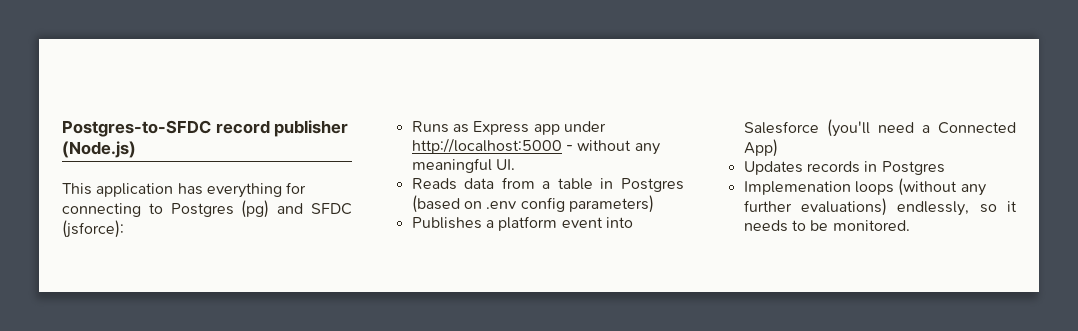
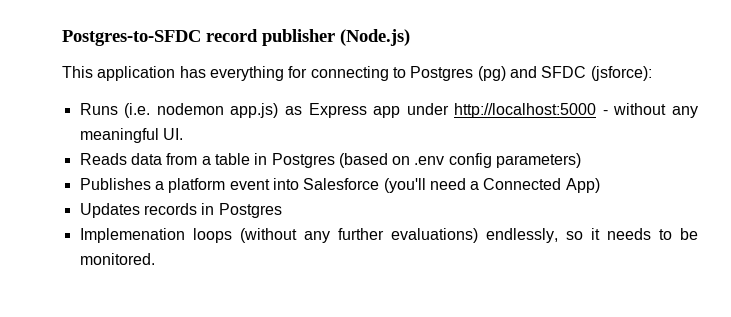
- Runs as Express app under http://localhost:5000 - without any meaningful UI.
+ Runs (i.e. nodemon app.js) as Express app under http://localhost:5000 - without any meaningful UI.

